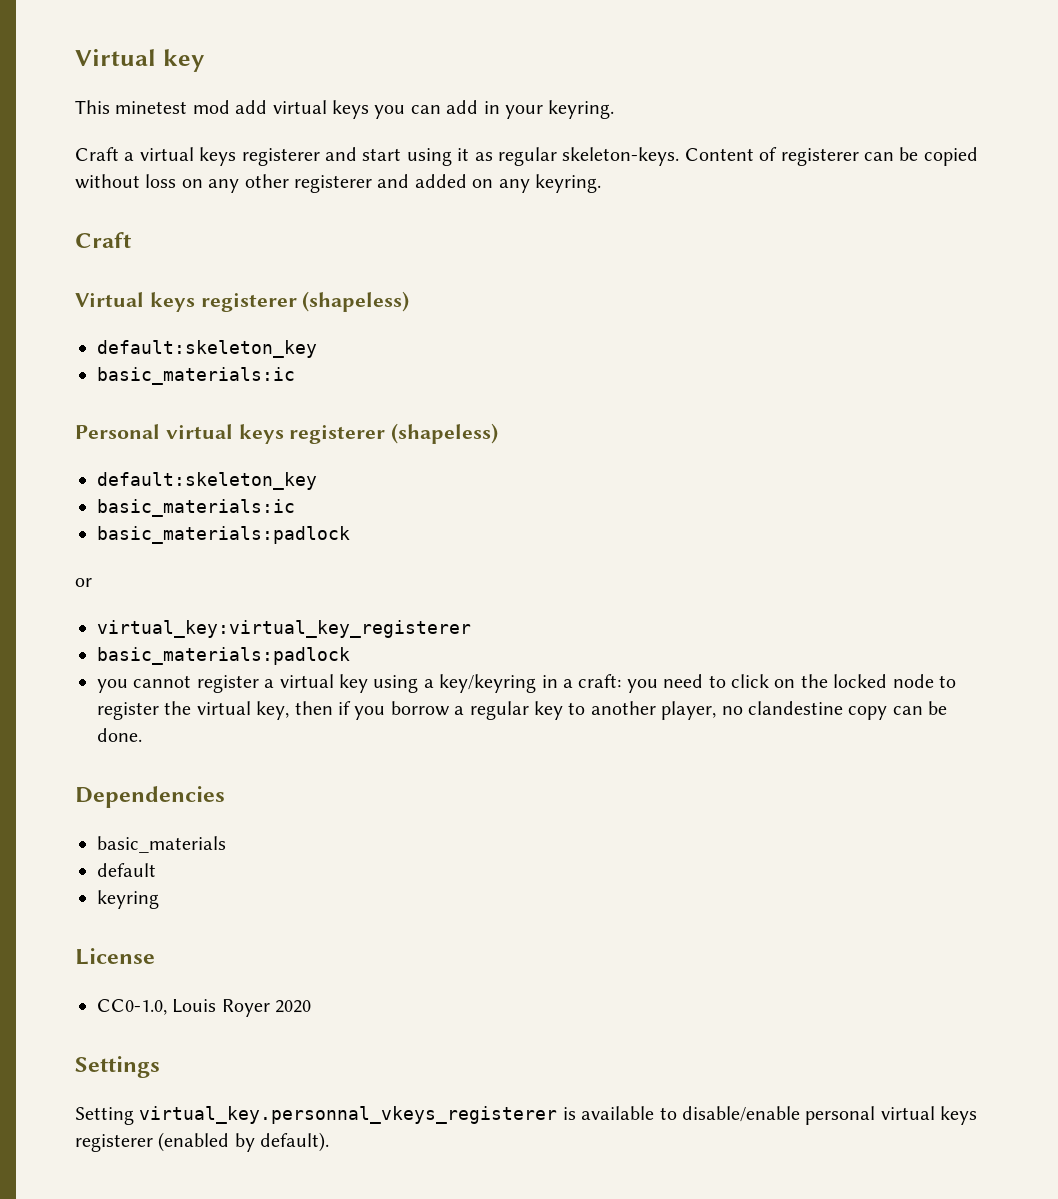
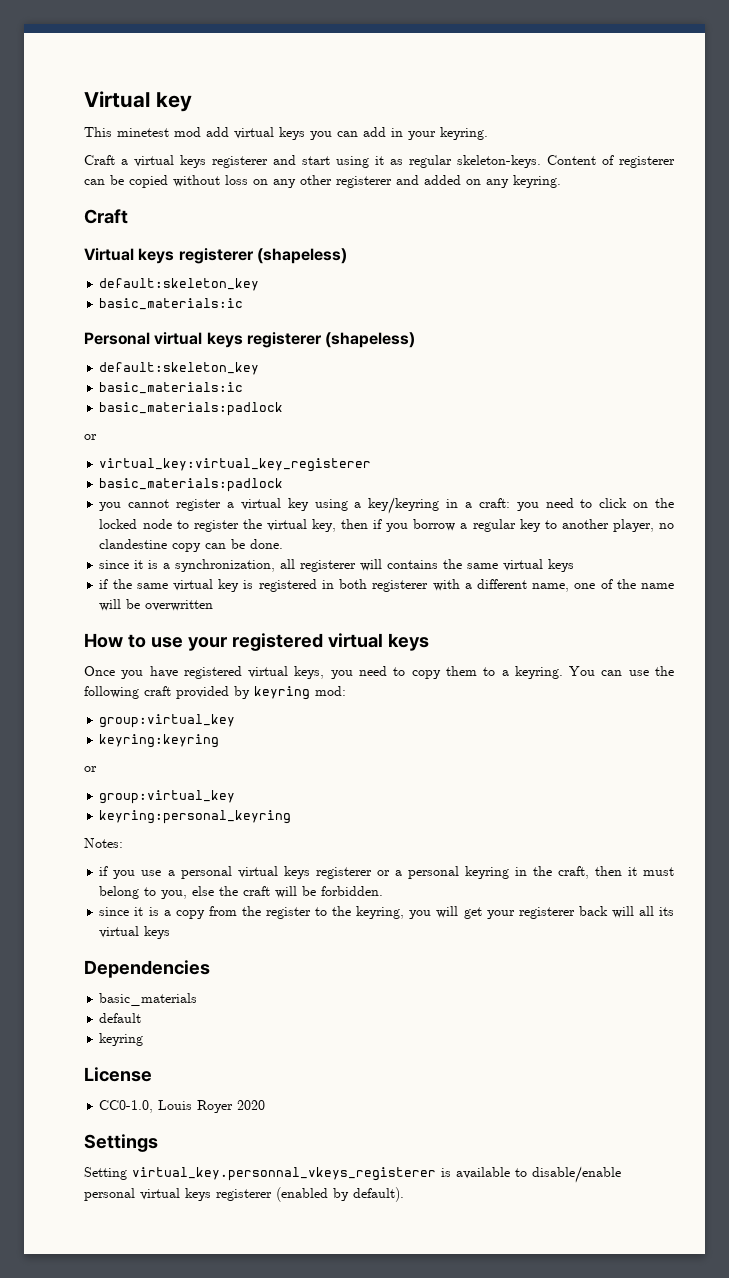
+ since it is a synchronization, all registerer will contains the same virtual keys
+ if the same virtual key is registered in both registerer with a different name, one of the name will be overwritten
+ How to use your registered virtual keys
+ Once you have registered virtual keys, you need to copy them to a keyring. You can use the following craft provided by keyring mod:
+ group:virtual_key
+ keyring:keyring
+ or
+ group:virtual_key
+ keyring:personal_keyring
+ Notes:
+ if you use a personal virtual keys registerer or a personal keyring in the craft, then it must belong to you, else the craft will be forbidden.
+ since it is a copy from the register to the keyring, you will get your registerer back will all its virtual keys

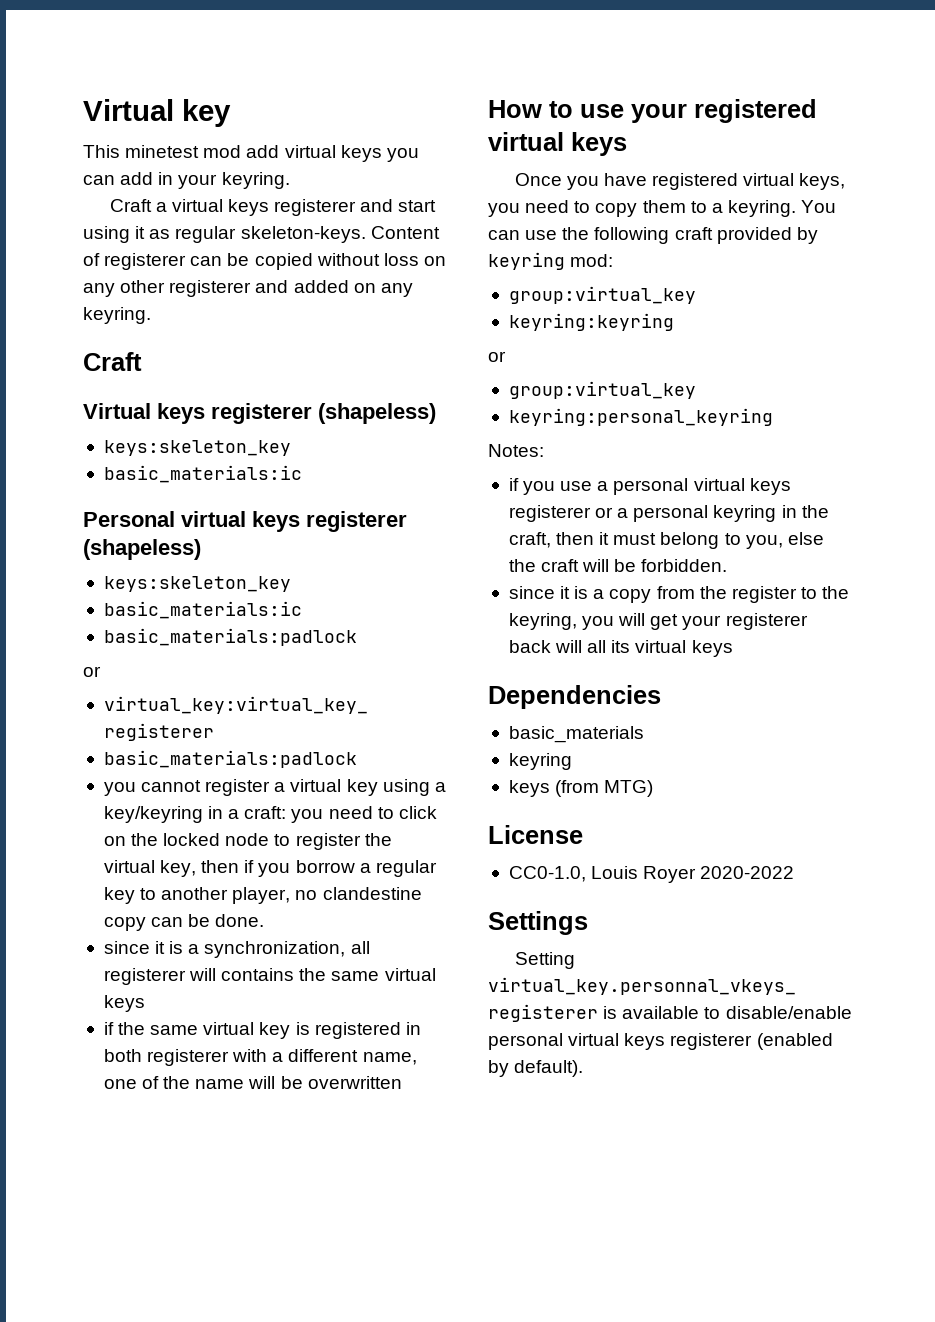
  Virtual keys registerer (shapeless)
- default:skeleton_key
+ keys:skeleton_key
  Personal virtual keys registerer (shapeless)
- default:skeleton_key
+ keys:skeleton_key
  basic_materials
- default
  keyring
+ keys (from MTG)
- CC0-1.0, Louis Royer 2020
+ CC0-1.0, Louis Royer 2020-2022

